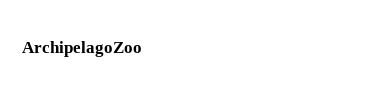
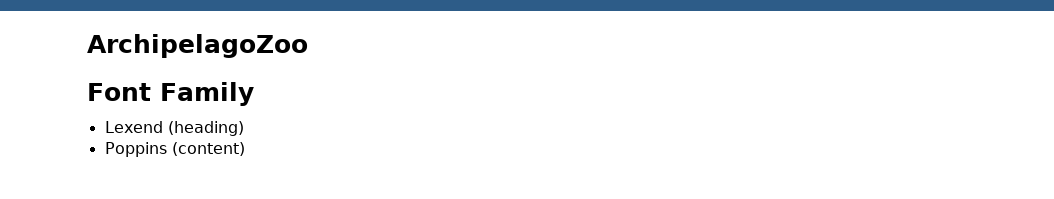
+ Font Family
+ Lexend (heading)
+ Poppins (content)

